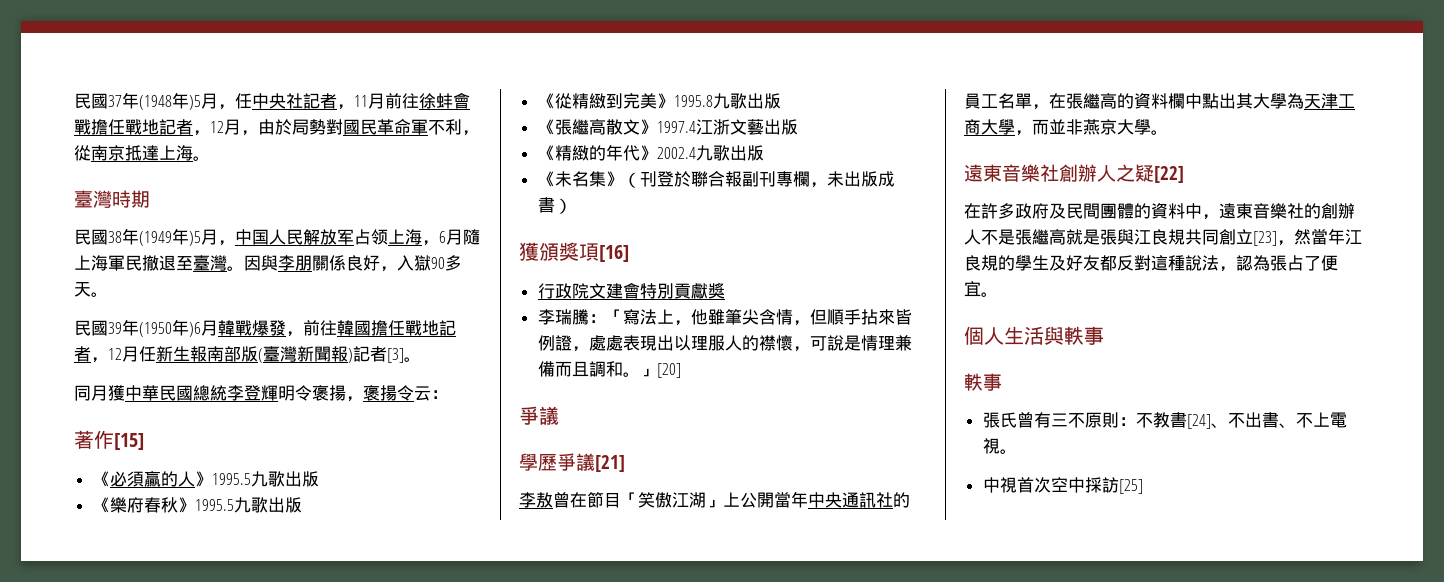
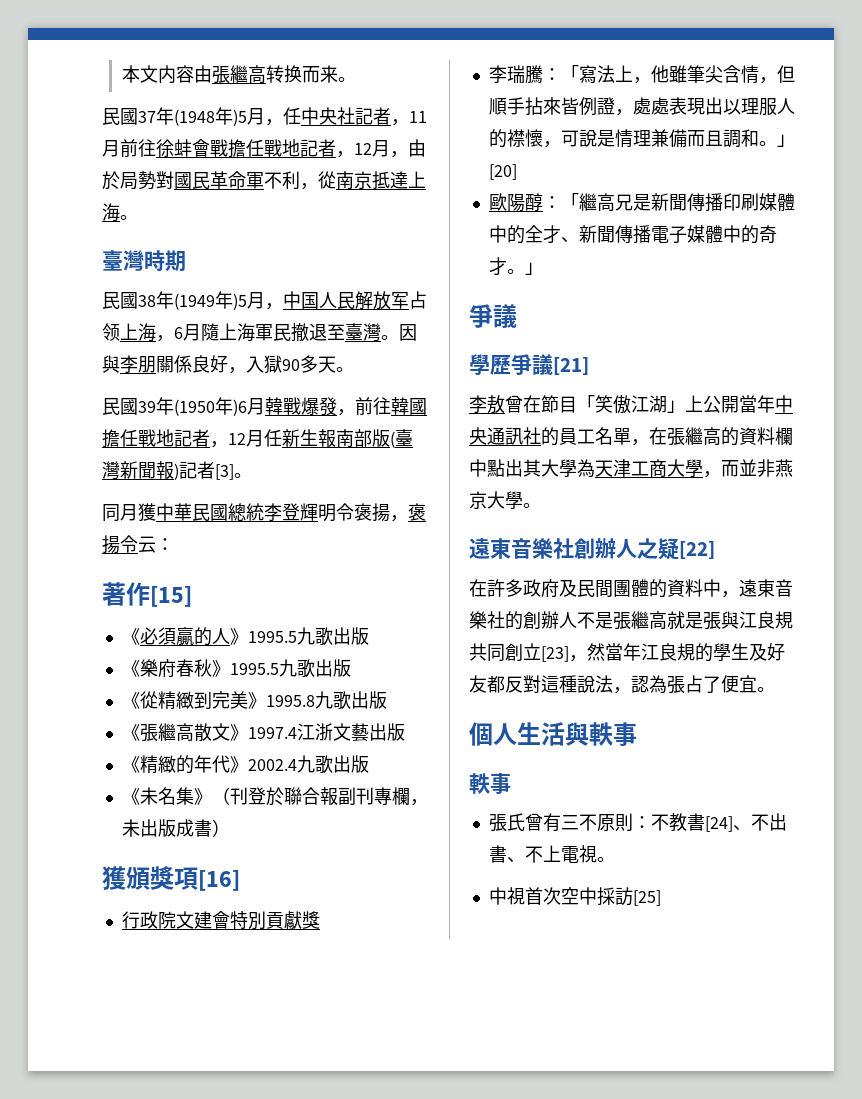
+ 本文内容由張繼高转换而来。
+ 歐陽醇：「繼高兄是新聞傳播印刷媒體中的全才、新聞傳播電子媒體中的奇才。」

